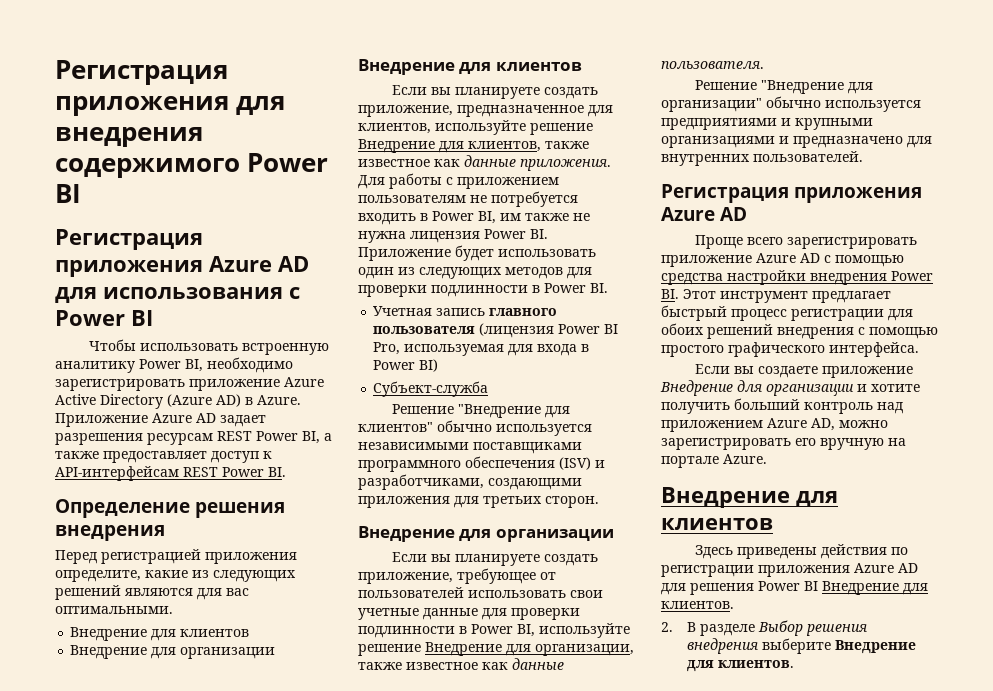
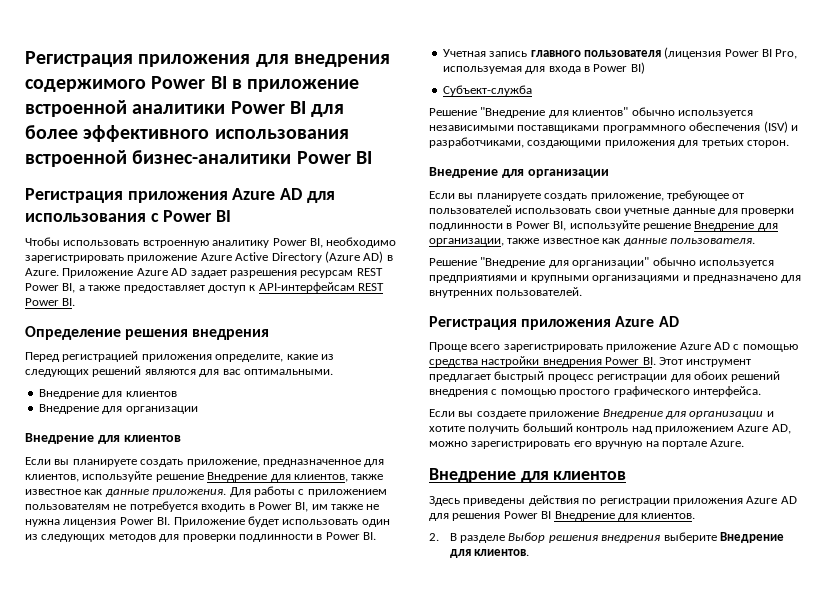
- Регистрация приложения для внедрения содержимого Power BI
+ Регистрация приложения для внедрения содержимого Power BI в приложение встроенной аналитики Power BI для более эффективного использования встроенной бизнес-аналитики Power BI

